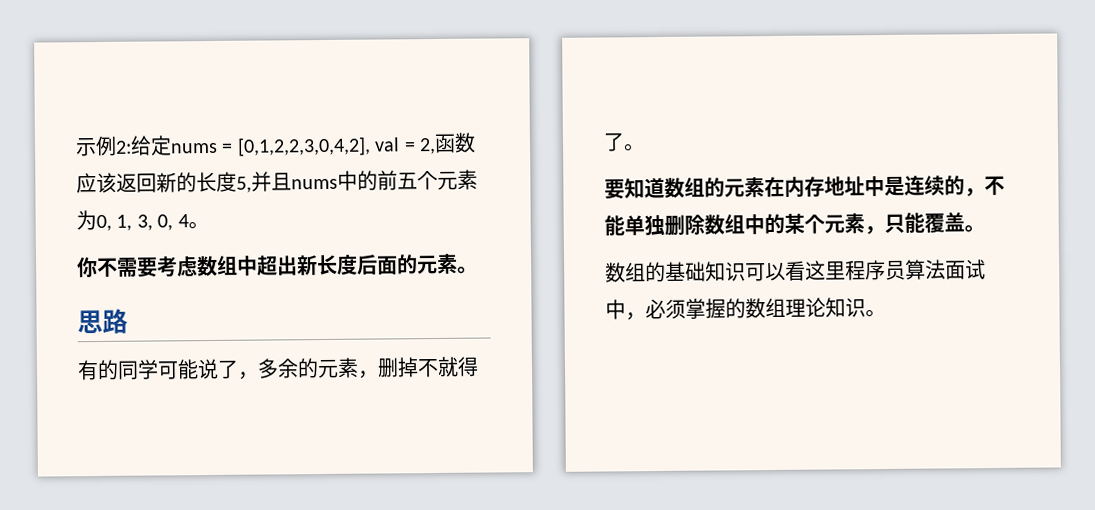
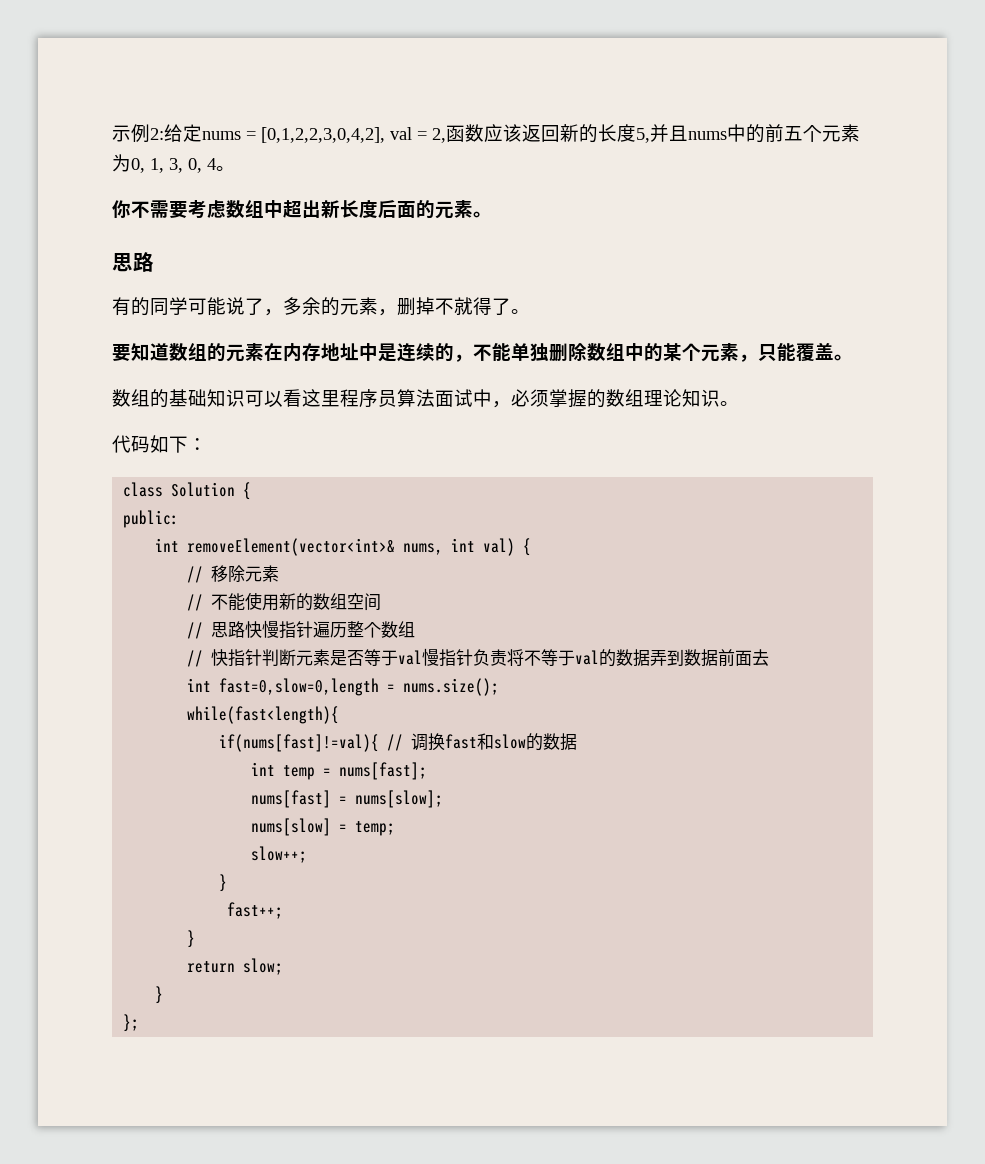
+ 代码如下：
+ class Solution {
+ public:
+ int removeElement(vector<int>& nums, int val) {
+ // 移除元素
+ // 不能使用新的数组空间
+ // 思路快慢指针遍历整个数组
+ // 快指针判断元素是否等于val慢指针负责将不等于val的数据弄到数据前面去
+ int fast=0,slow=0,length = nums.size();
+ while(fast<length){
+ if(nums[fast]!=val){ // 调换fast和slow的数据
+ int temp = nums[fast];
+ nums[fast] = nums[slow];
+ nums[slow] = temp;
+ slow++;
+ }
+ fast++;
+ }
+ return slow;
+ }
+ };

